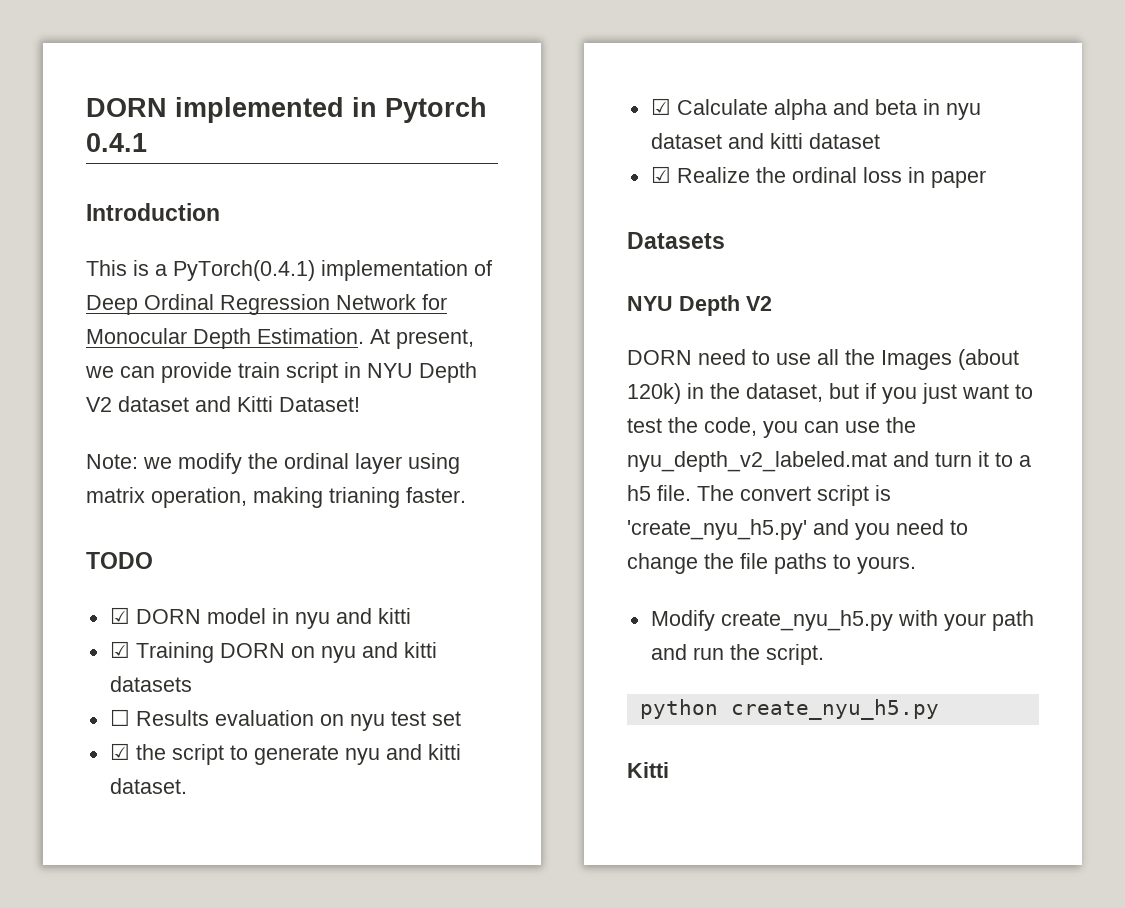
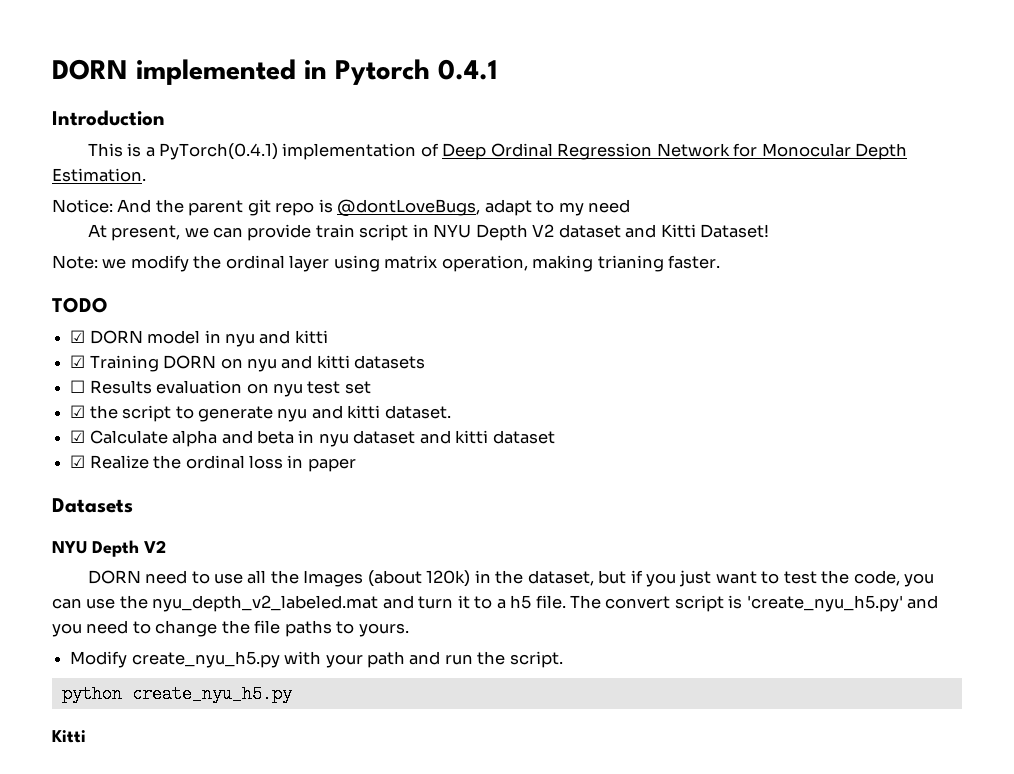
- This is a PyTorch(0.4.1) implementation of Deep Ordinal Regression Network for Monocular Depth Estimation. At present, we can provide train script in NYU Depth V2 dataset and Kitti Dataset!
+ This is a PyTorch(0.4.1) implementation of Deep Ordinal Regression Network for Monocular Depth Estimation.
+ Notice: And the parent git repo is @dontLoveBugs, adapt to my need
+ At present, we can provide train script in NYU Depth V2 dataset and Kitti Dataset!

